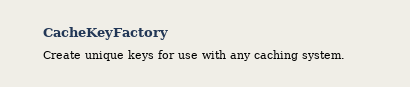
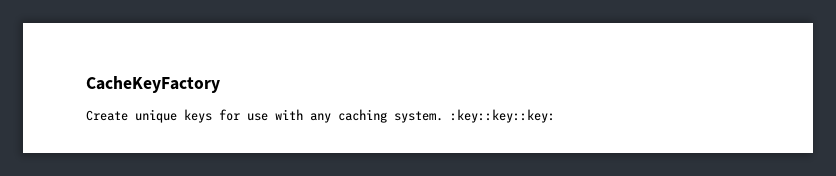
- Create unique keys for use with any caching system.
+ Create unique keys for use with any caching system. :key::key::key:

